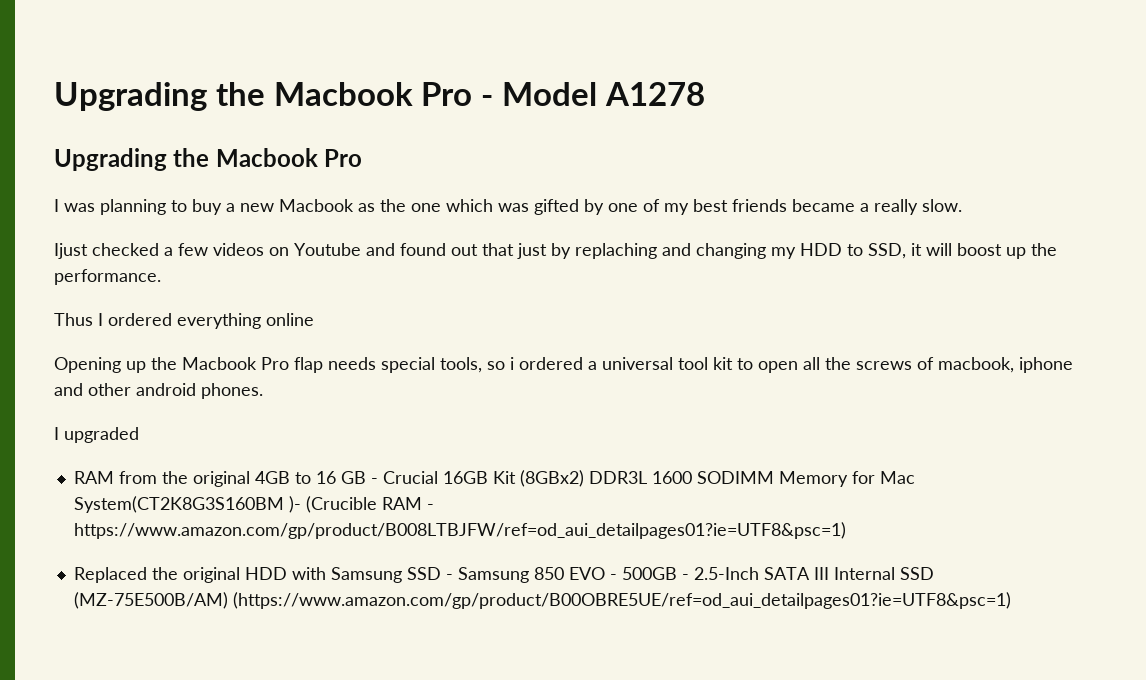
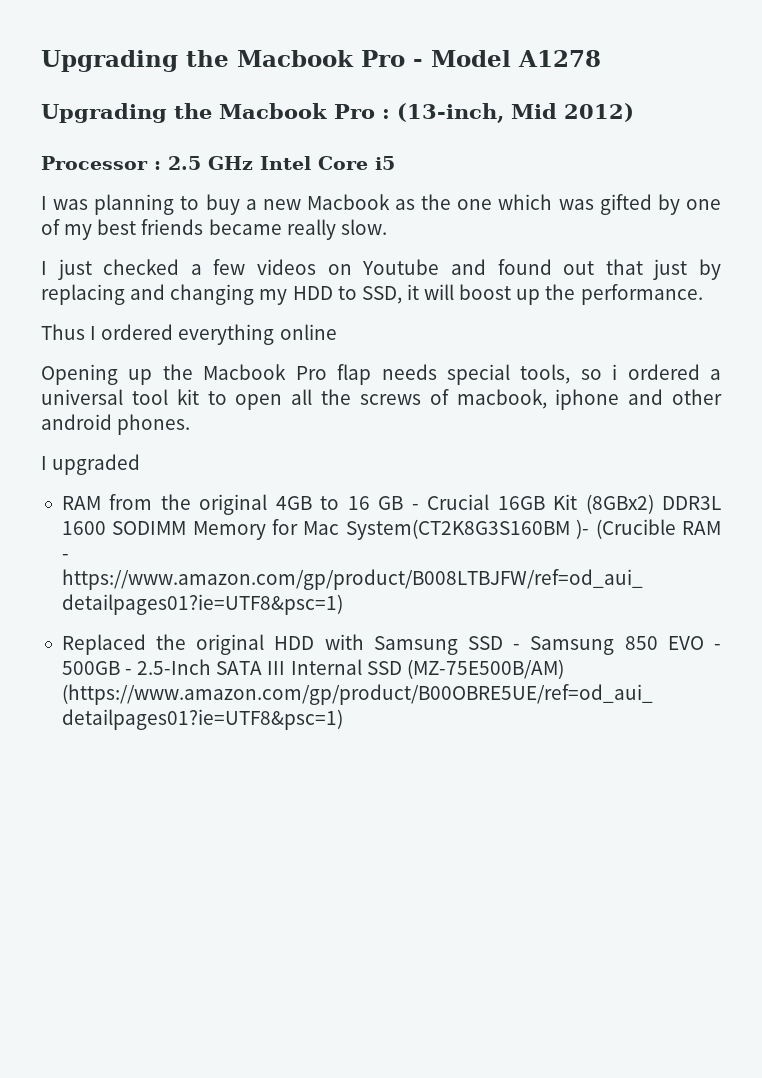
  Upgrading the Macbook Pro - Model A1278
- Upgrading the Macbook Pro
+ Upgrading the Macbook Pro : (13-inch, Mid 2012)
+ Processor : 2.5 GHz Intel Core i5
- I was planning to buy a new Macbook as the one which was gifted by one of my best friends became a really slow.
+ I was planning to buy a new Macbook as the one which was gifted by one of my best friends became really slow.
- Ijust checked a few videos on Youtube and found out that just by replaching and changing my HDD to SSD, it will boost up the performance.
+ I just checked a few videos on Youtube and found out that just by replacing and changing my HDD to SSD, it will boost up the performance.

